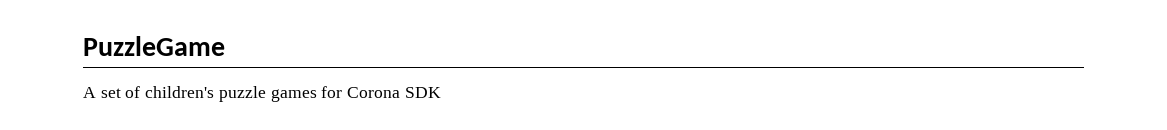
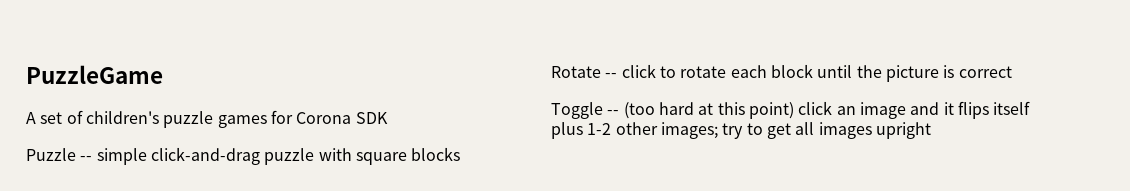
+ Puzzle -- simple click-and-drag puzzle with square blocks
+ Rotate -- click to rotate each block until the picture is correct
+ Toggle -- (too hard at this point) click an image and it flips itself plus 1-2 other images; try to get all images upright

